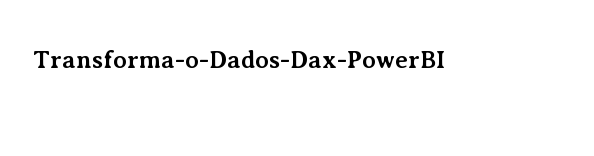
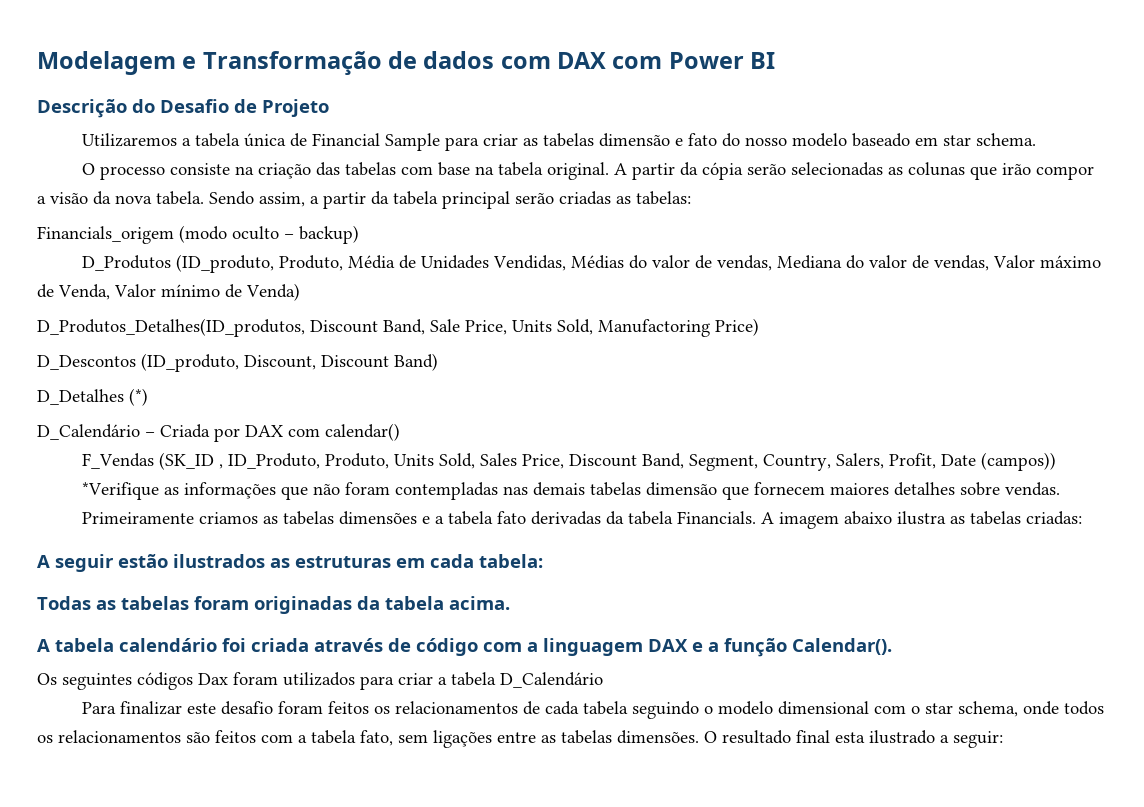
- Transforma-o-Dados-Dax-PowerBI
+ Modelagem e Transformação de dados com DAX com Power BI
+ Descrição do Desafio de Projeto
+ Utilizaremos a tabela única de Financial Sample para criar as tabelas dimensão e fato do nosso modelo baseado em star schema.
+ O processo consiste na criação das tabelas com base na tabela original. A partir da cópia serão selecionadas as colunas que irão compor a visão da nova tabela. Sendo assim, a partir da tabela principal serão criadas as tabelas:
+ Financials_origem (modo oculto – backup)
+ D_Produtos (ID_produto, Produto, Média de Unidades Vendidas, Médias do valor de vendas, Mediana do valor de vendas, Valor máximo de Venda, Valor mínimo de Venda)
+ D_Produtos_Detalhes(ID_produtos, Discount Band, Sale Price, Units Sold, Manufactoring Price)
+ D_Descontos (ID_produto, Discount, Discount Band)
+ D_Detalhes (*)
+ D_Calendário – Criada por DAX com calendar()
+ F_Vendas (SK_ID , ID_Produto, Produto, Units Sold, Sales Price, Discount Band, Segment, Country, Salers, Profit, Date (campos))
+ *Verifique as informações que não foram contempladas nas demais tabelas dimensão que fornecem maiores detalhes sobre vendas.
+ Primeiramente criamos as tabelas dimensões e a tabela fato derivadas da tabela Financials. A imagem abaixo ilustra as tabelas criadas:
+ A seguir estão ilustrados as estruturas em cada tabela:
+ Todas as tabelas foram originadas da tabela acima.
+ A tabela calendário foi criada através de código com a linguagem DAX e a função Calendar().
+ Os seguintes códigos Dax foram utilizados para criar a tabela D_Calendário
+ Para finalizar este desafio foram feitos os relacionamentos de cada tabela seguindo o modelo dimensional com o star schema, onde todos os relacionamentos são feitos com a tabela fato, sem ligações entre as tabelas dimensões. O resultado final esta ilustrado a seguir:

